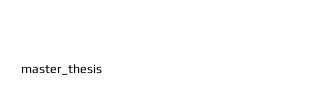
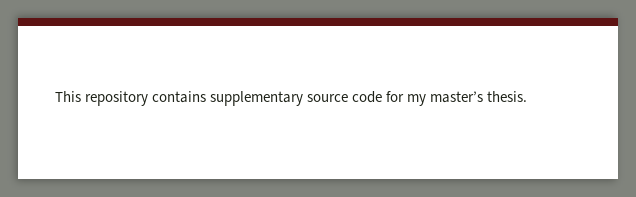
- master_thesis
+ This repository contains supplementary source code for my master’s thesis.

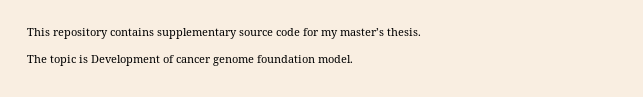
+ The topic is Development of cancer genome foundation model.

